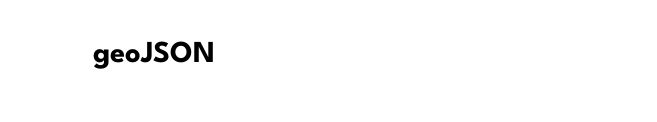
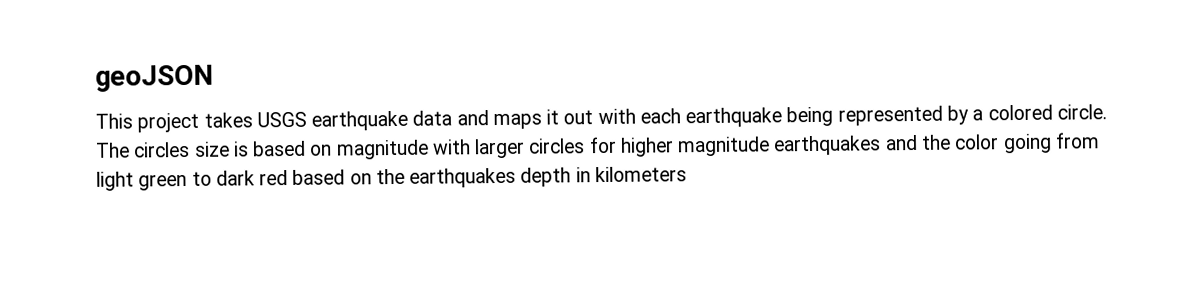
+ This project takes USGS earthquake data and maps it out with each earthquake being represented by a colored circle. The circles size is based on magnitude with larger circles for higher magnitude earthquakes and the color going from light green to dark red based on the earthquakes depth in kilometers

